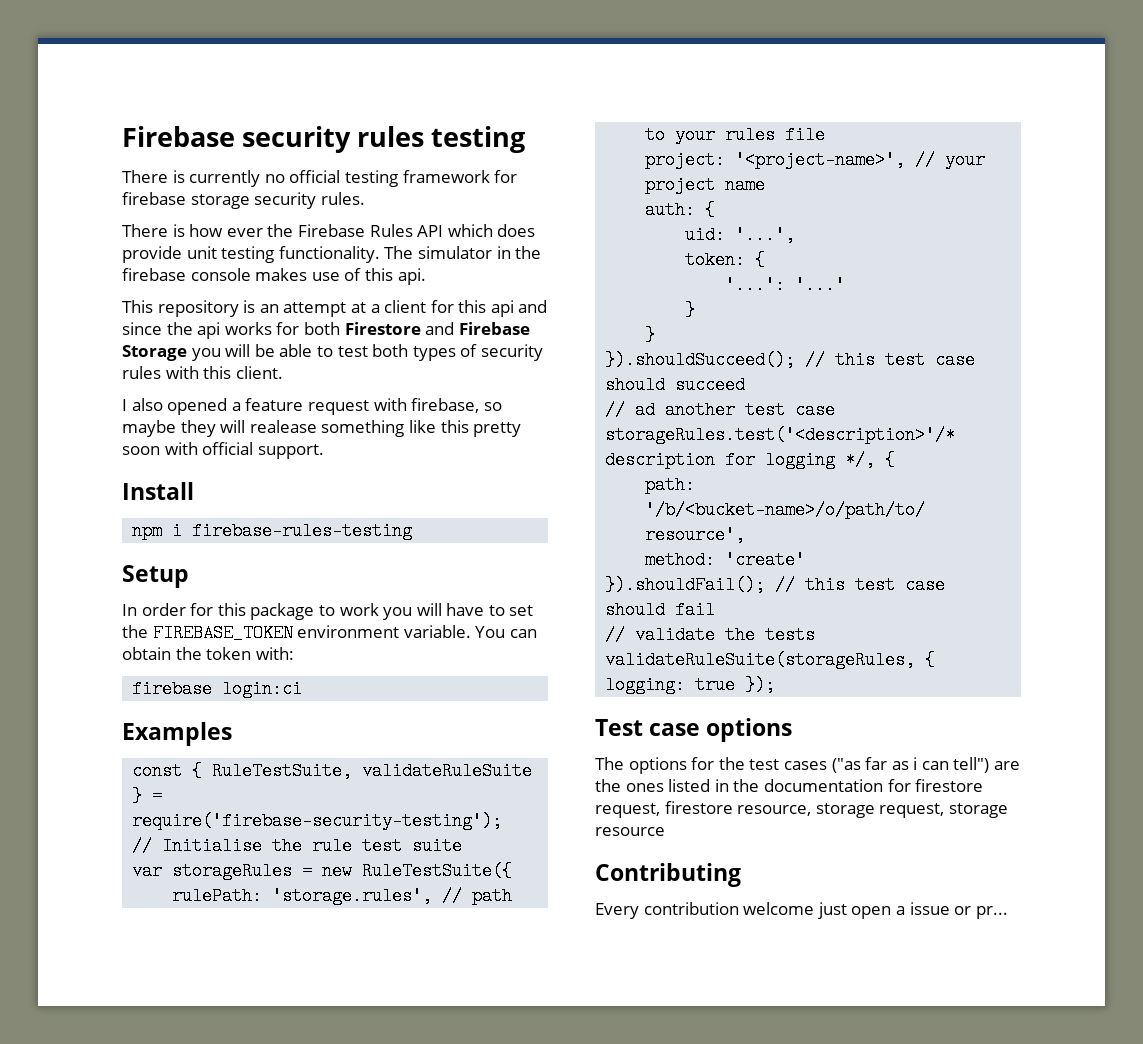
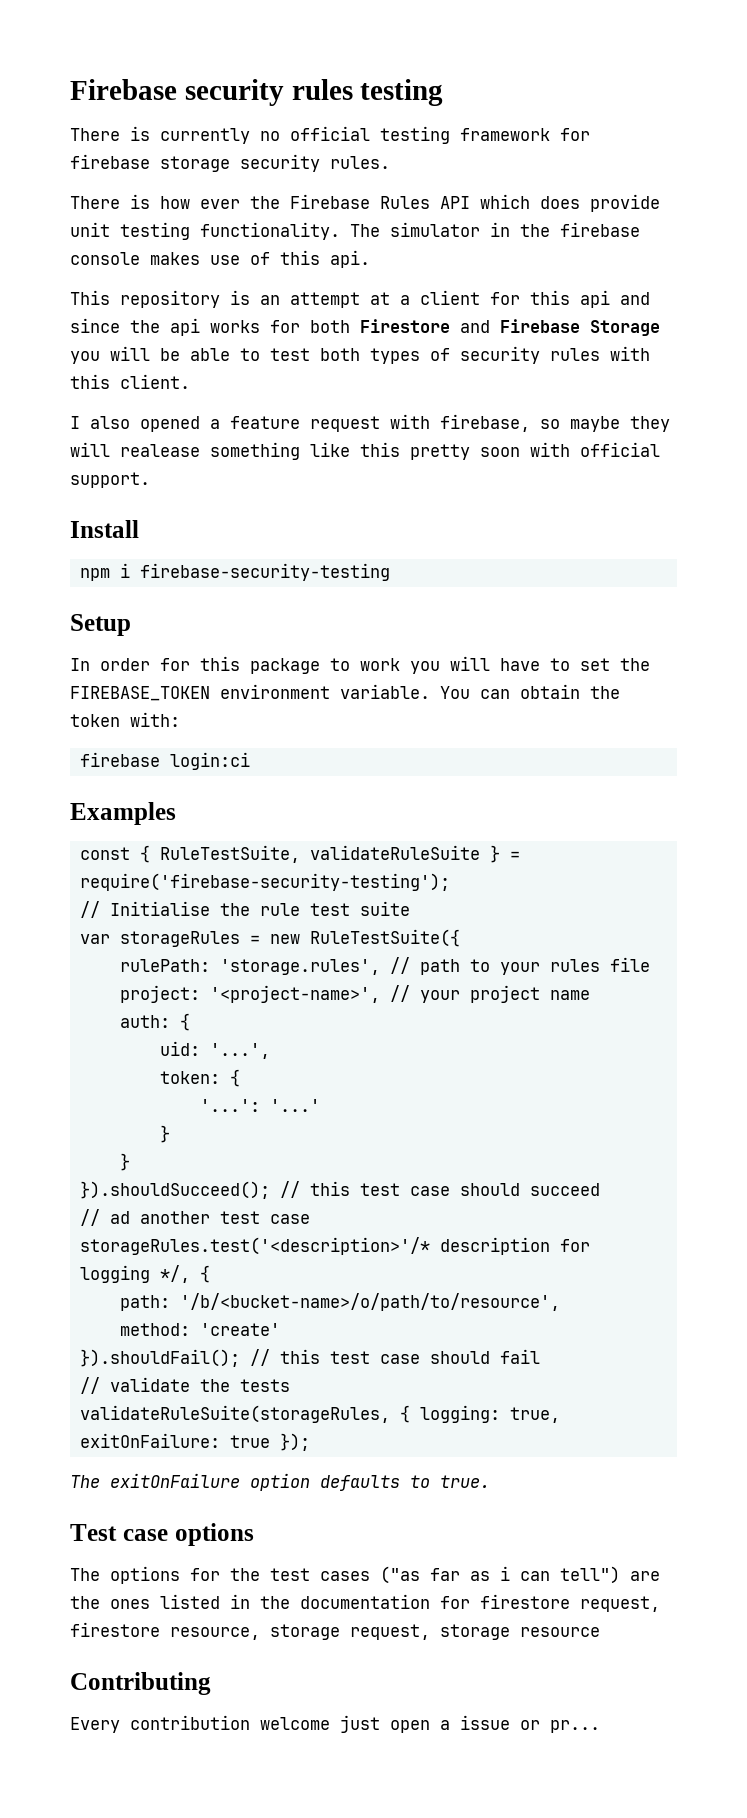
- npm i firebase-rules-testing
+ npm i firebase-security-testing
- validateRuleSuite(storageRules, { logging: true });
+ validateRuleSuite(storageRules, { logging: true, exitOnFailure: true });
+ The exitOnFailure option defaults to true.

